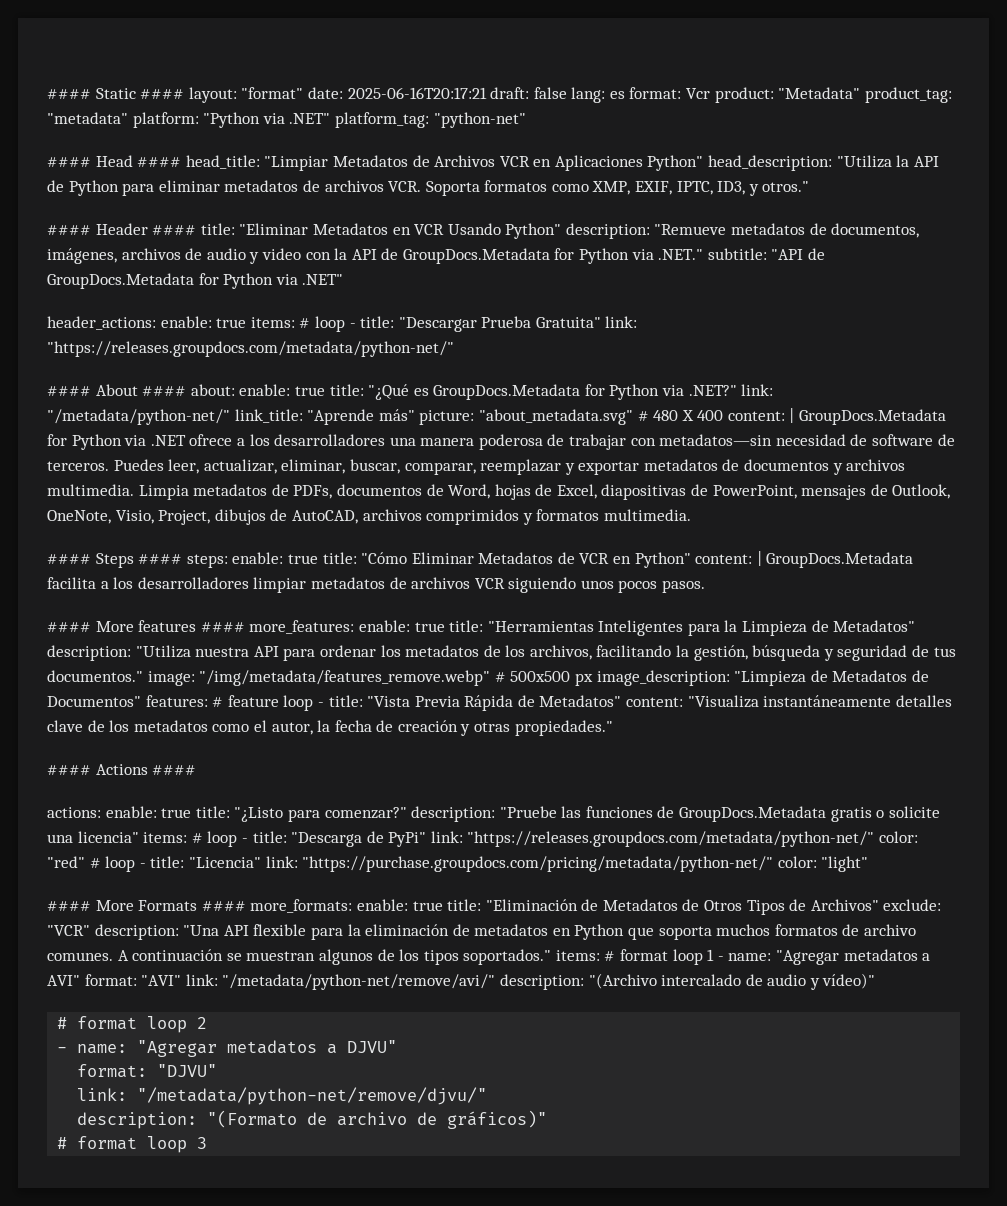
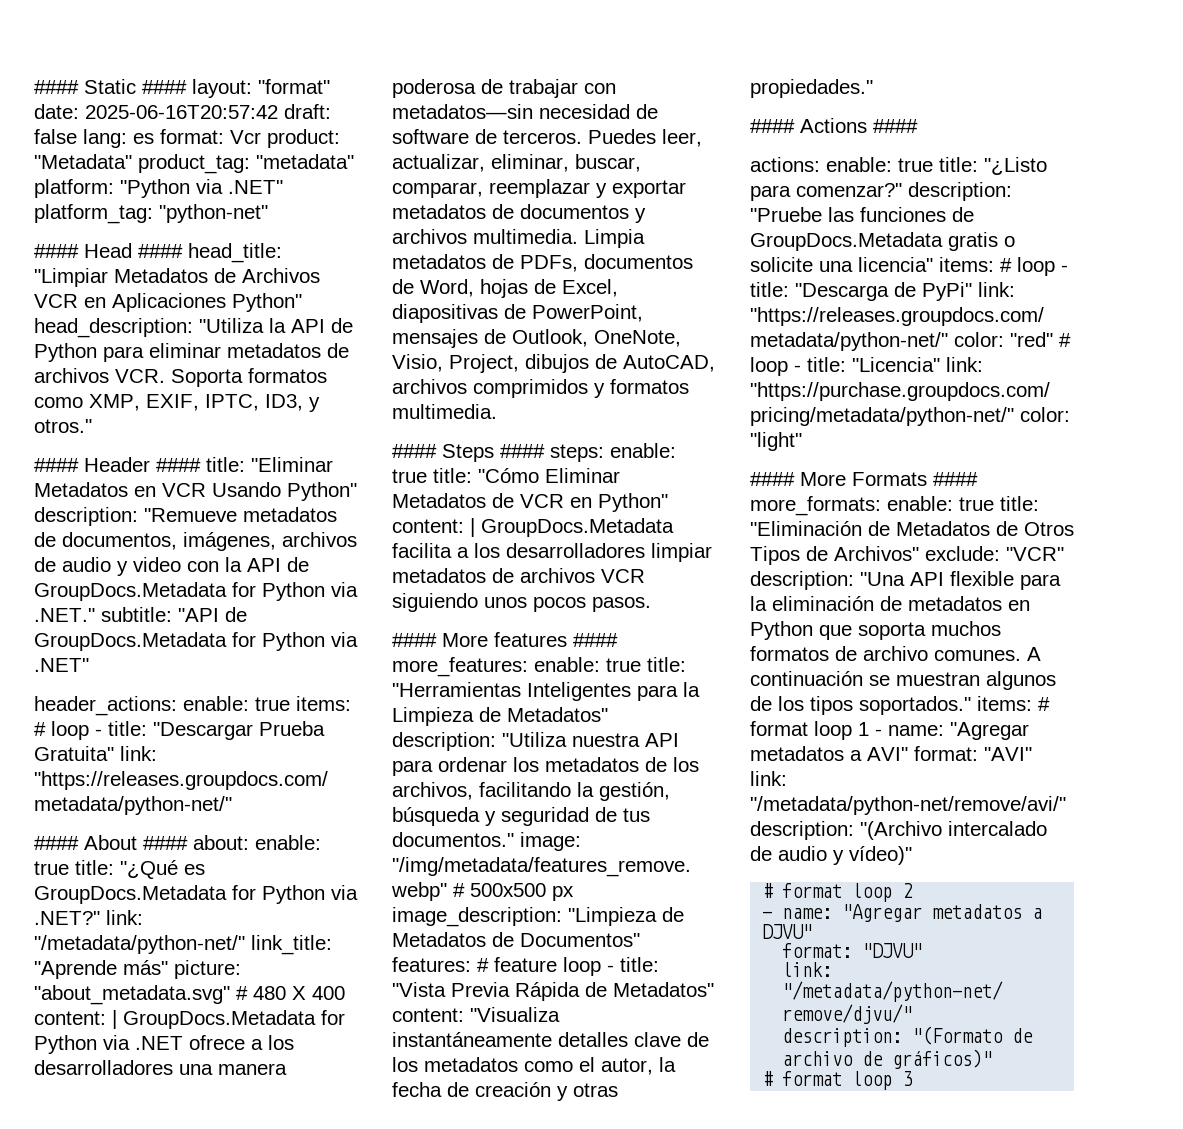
- #### Static #### layout: "format" date: 2025-06-16T20:17:21 draft: false lang: es format: Vcr product: "Metadata" product_tag: "metadata" platform: "Python via .NET" platform_tag: "python-net"
+ #### Static #### layout: "format" date: 2025-06-16T20:57:42 draft: false lang: es format: Vcr product: "Metadata" product_tag: "metadata" platform: "Python via .NET" platform_tag: "python-net"

